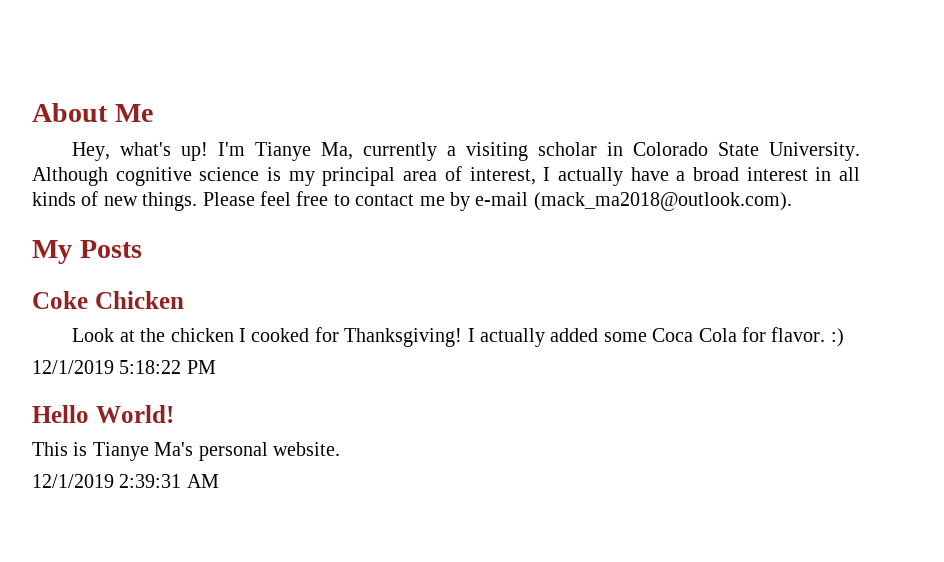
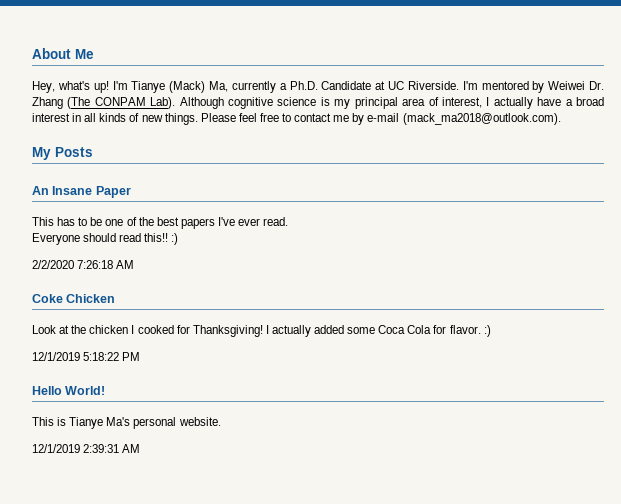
- I'm Tianye Ma, currently a visiting scholar in Colorado State University.
+ I'm Tianye (Mack) Ma, currently a Ph.D. Candidate at UC Riverside. I'm mentored by Weiwei Dr. Zhang (The CONPAM Lab).
+ An Insane Paper
+ This has to be one of the best papers I've ever read.
+ Everyone should read this!! :)
+ 2/2/2020 7:26:18 AM

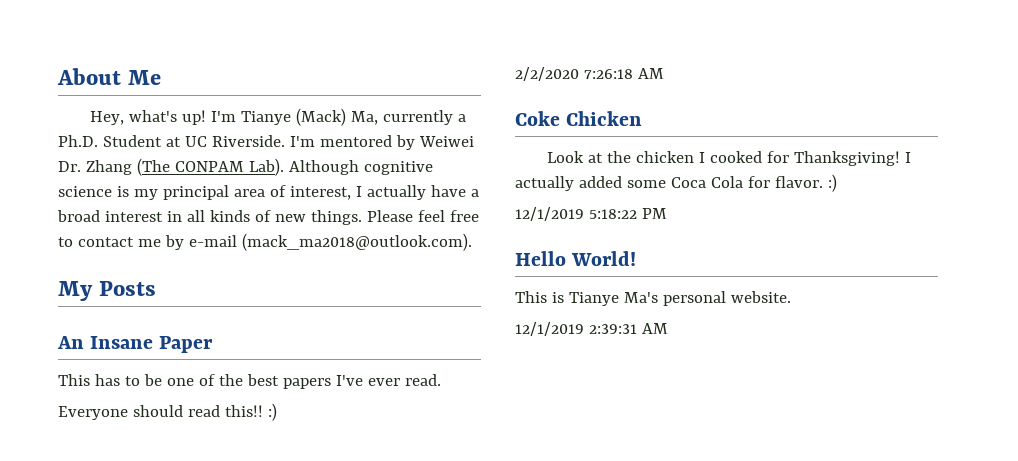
- I'm Tianye (Mack) Ma, currently a Ph.D. Candidate at UC Riverside.
+ I'm Tianye (Mack) Ma, currently a Ph.D. Student at UC Riverside.

